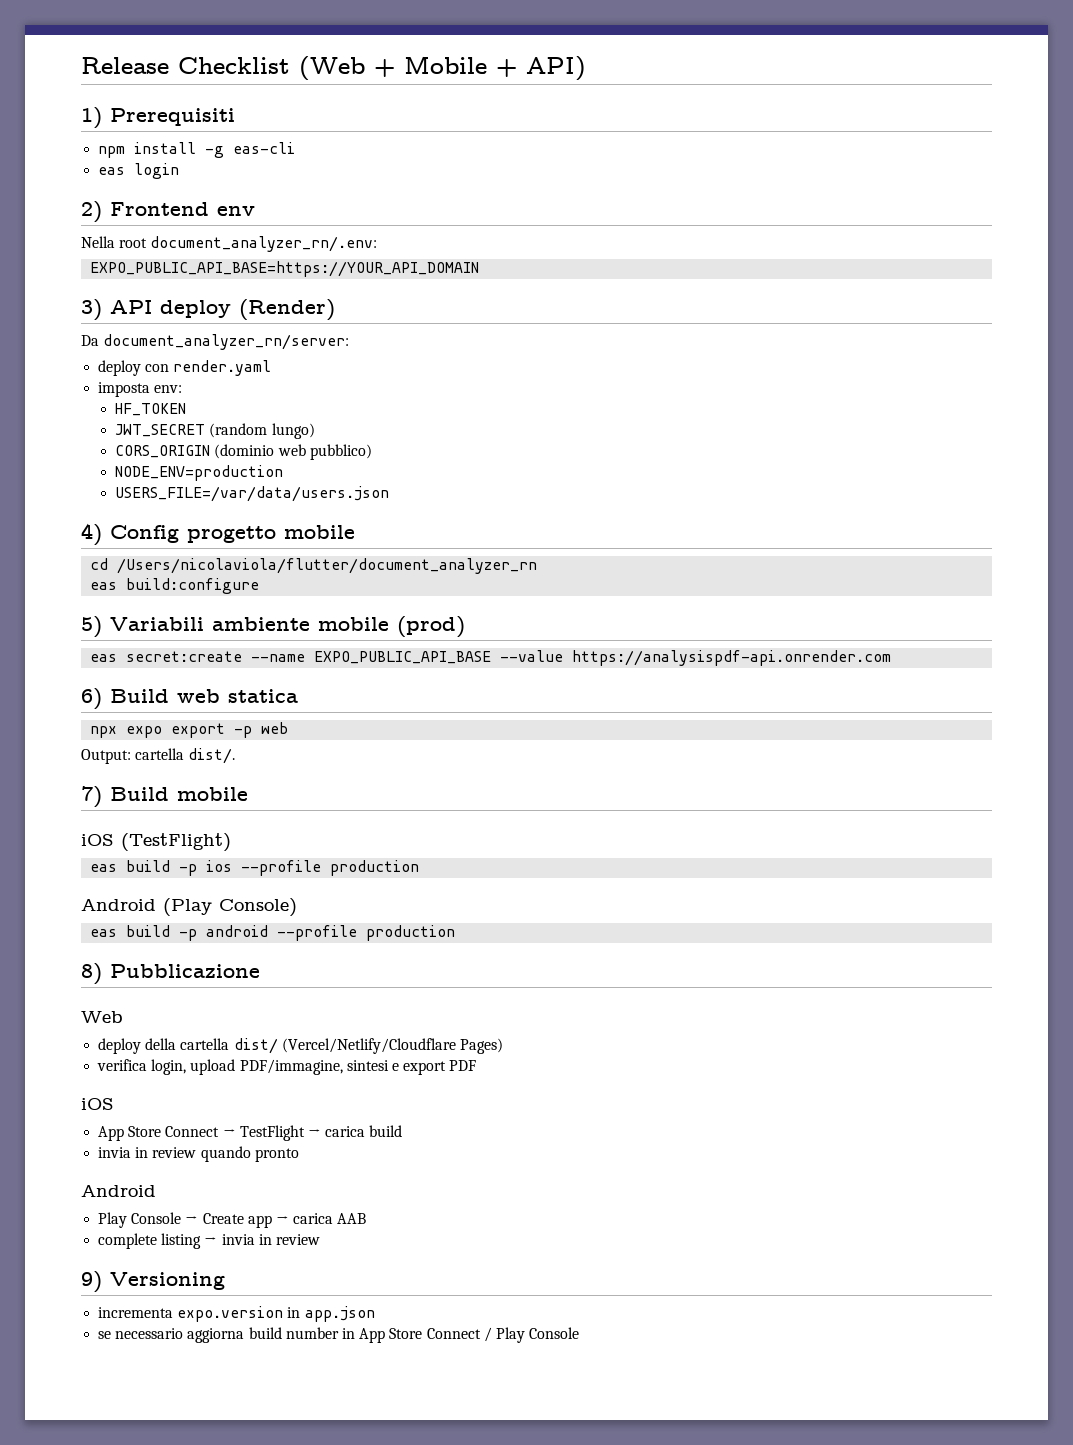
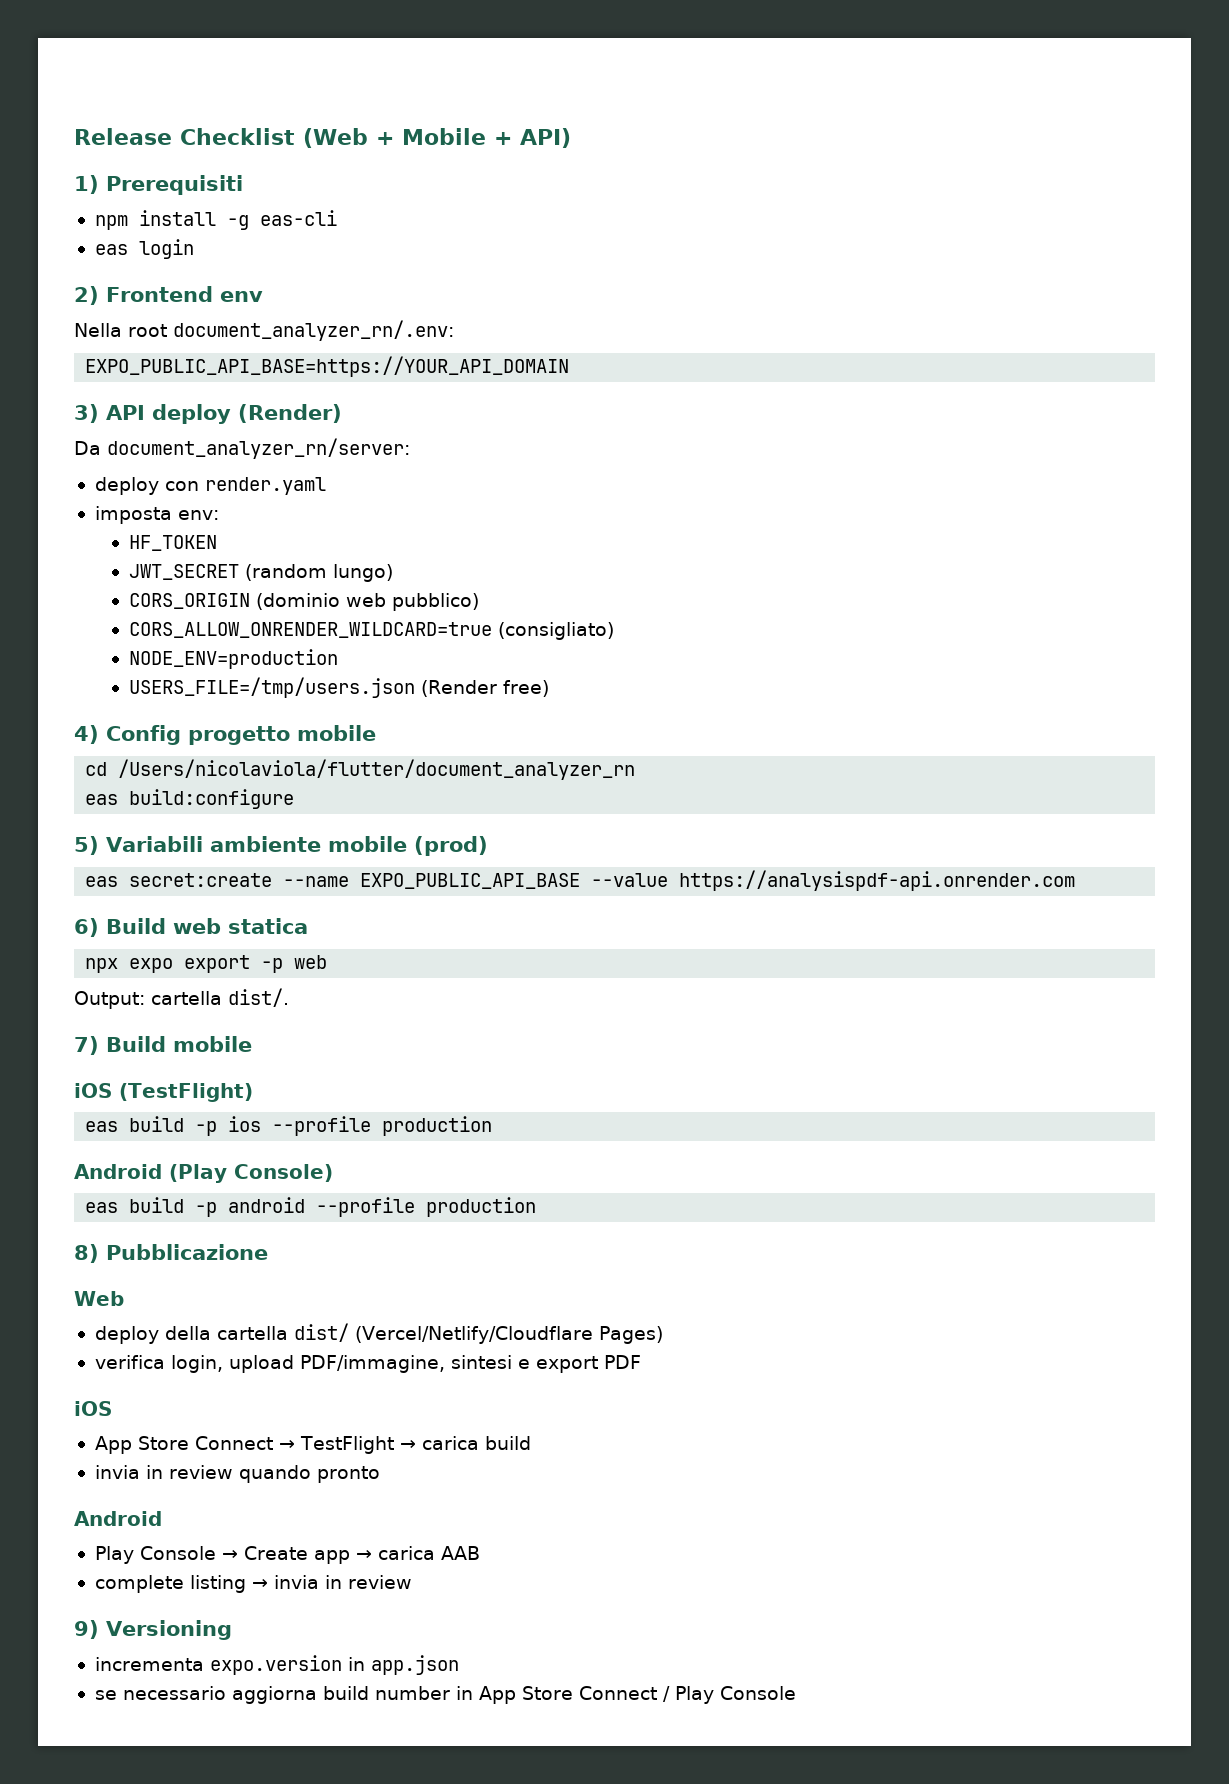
+ CORS_ALLOW_ONRENDER_WILDCARD=true (consigliato)
- USERS_FILE=/var/data/users.json
+ USERS_FILE=/tmp/users.json (Render free)

